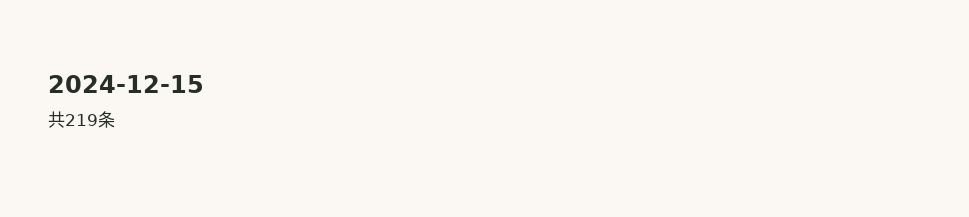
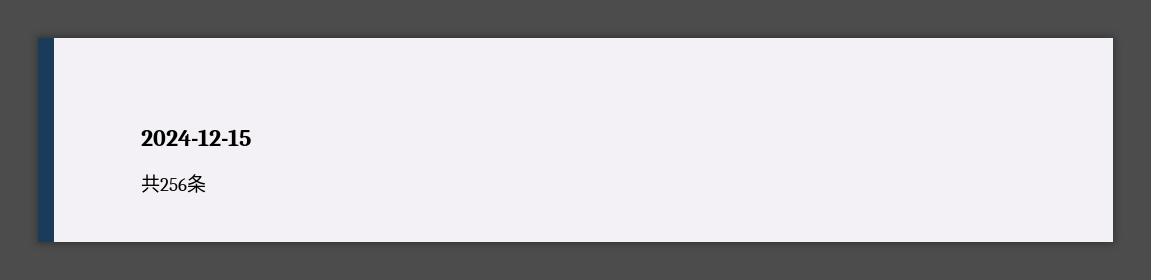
- 共219条
+ 共256条

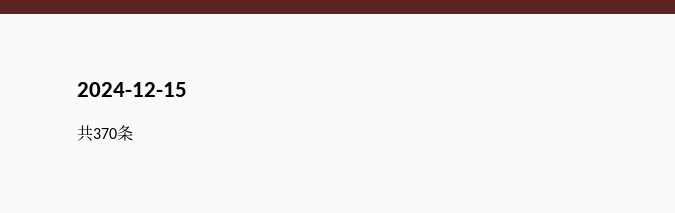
- 共256条
+ 共370条

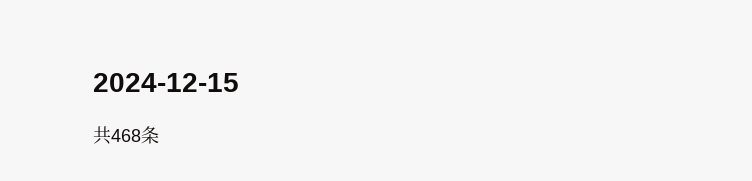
- 共370条
+ 共468条

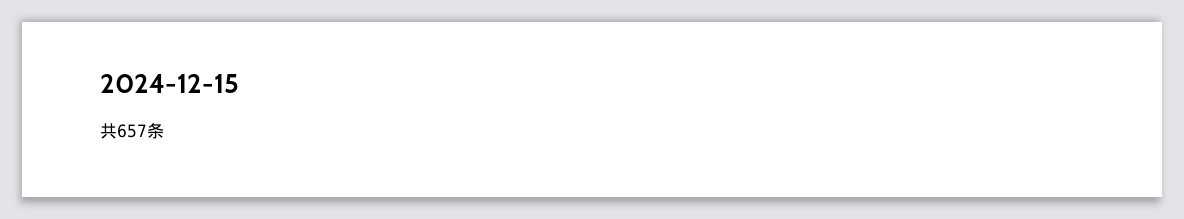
- 共468条
+ 共657条

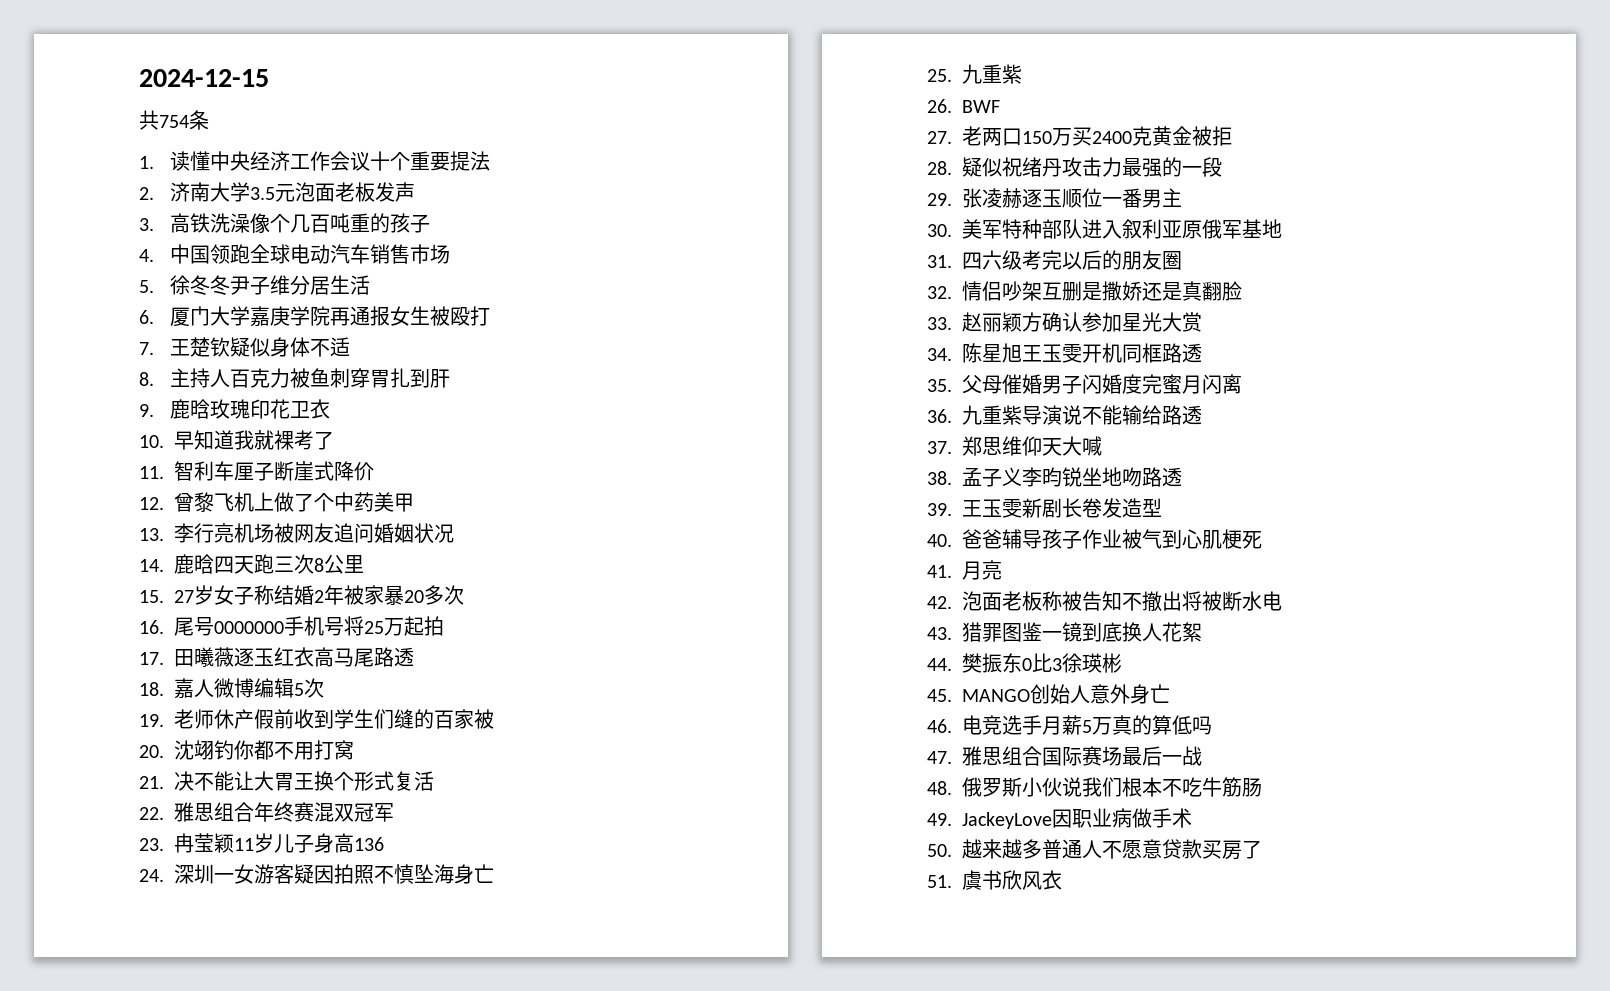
- 共657条
+ 共754条
+ 1.读懂中央经济工作会议十个重要提法
+ 2.济南大学3.5元泡面老板发声
+ 3.高铁洗澡像个几百吨重的孩子
+ 4.中国领跑全球电动汽车销售市场
+ 5.徐冬冬尹子维分居生活
+ 6.厦门大学嘉庚学院再通报女生被殴打
+ 7.王楚钦疑似身体不适
+ 8.主持人百克力被鱼刺穿胃扎到肝
+ 9.鹿晗玫瑰印花卫衣
+ 10.早知道我就裸考了
+ 11.智利车厘子断崖式降价
+ 12.曾黎飞机上做了个中药美甲
+ 13.李行亮机场被网友追问婚姻状况
+ 14.鹿晗四天跑三次8公里
+ 15. 27岁女子称结婚2年被家暴20多次
+ 16.尾号0000000手机号将25万起拍
+ 17.田曦薇逐玉红衣高马尾路透
+ 18.嘉人微博编辑5次
+ 19.老师休产假前收到学生们缝的百家被
+ 20.沈翊钓你都不用打窝
+ 21.决不能让大胃王换个形式复活
+ 22.雅思组合年终赛混双冠军
+ 23.冉莹颖11岁儿子身高136
+ 24.深圳一女游客疑因拍照不慎坠海身亡
+ 25.九重紫
+ 26. BWF
+ 27.老两口150万买2400克黄金被拒
+ 28.疑似祝绪丹攻击力最强的一段
+ 29.张凌赫逐玉顺位一番男主
+ 30.美军特种部队进入叙利亚原俄军基地
+ 31.四六级考完以后的朋友圈
+ 32.情侣吵架互删是撒娇还是真翻脸
+ 33.赵丽颖方确认参加星光大赏
+ 34.陈星旭王玉雯开机同框路透
+ 35.父母催婚男子闪婚度完蜜月闪离
+ 36.九重紫导演说不能输给路透
+ 37.郑思维仰天大喊
+ 38.孟子义李昀锐坐地吻路透
+ 39.王玉雯新剧长卷发造型
+ 40.爸爸辅导孩子作业被气到心肌梗死
+ 41.月亮
+ 42.泡面老板称被告知不撤出将被断水电
+ 43.猎罪图鉴一镜到底换人花絮
+ 44.樊振东0比3徐瑛彬
+ 45. MANGO创始人意外身亡
+ 46.电竞选手月薪5万真的算低吗
+ 47.雅思组合国际赛场最后一战
+ 48.俄罗斯小伙说我们根本不吃牛筋肠
+ 49. JackeyLove因职业病做手术
+ 50.越来越多普通人不愿意贷款买房了
+ 51.虞书欣风衣

